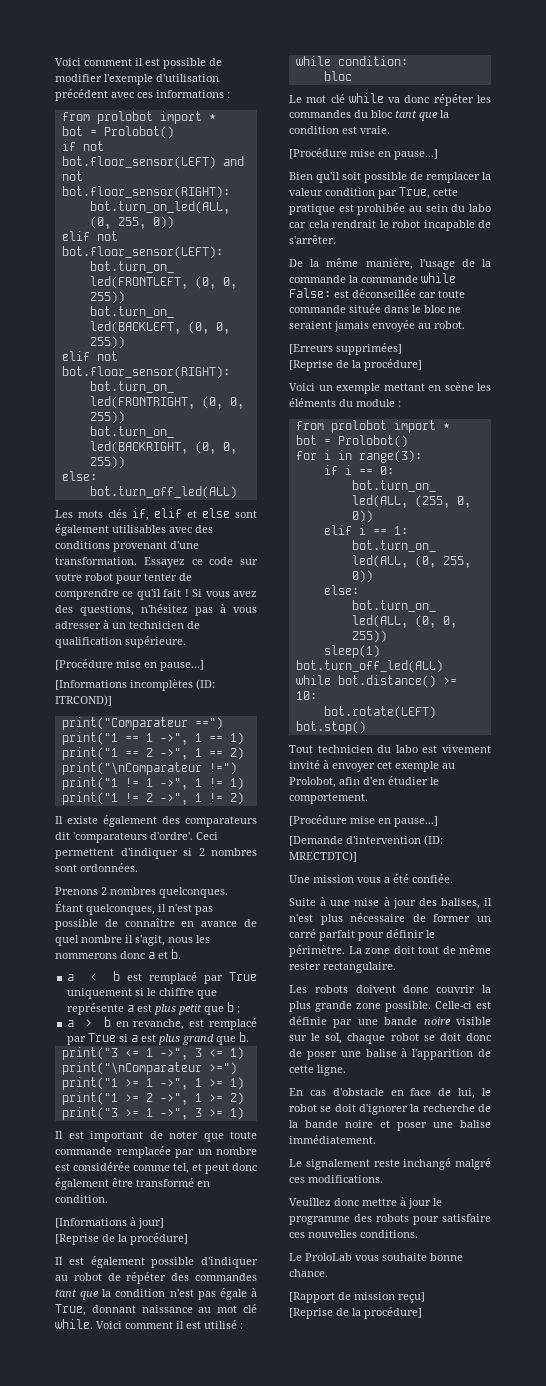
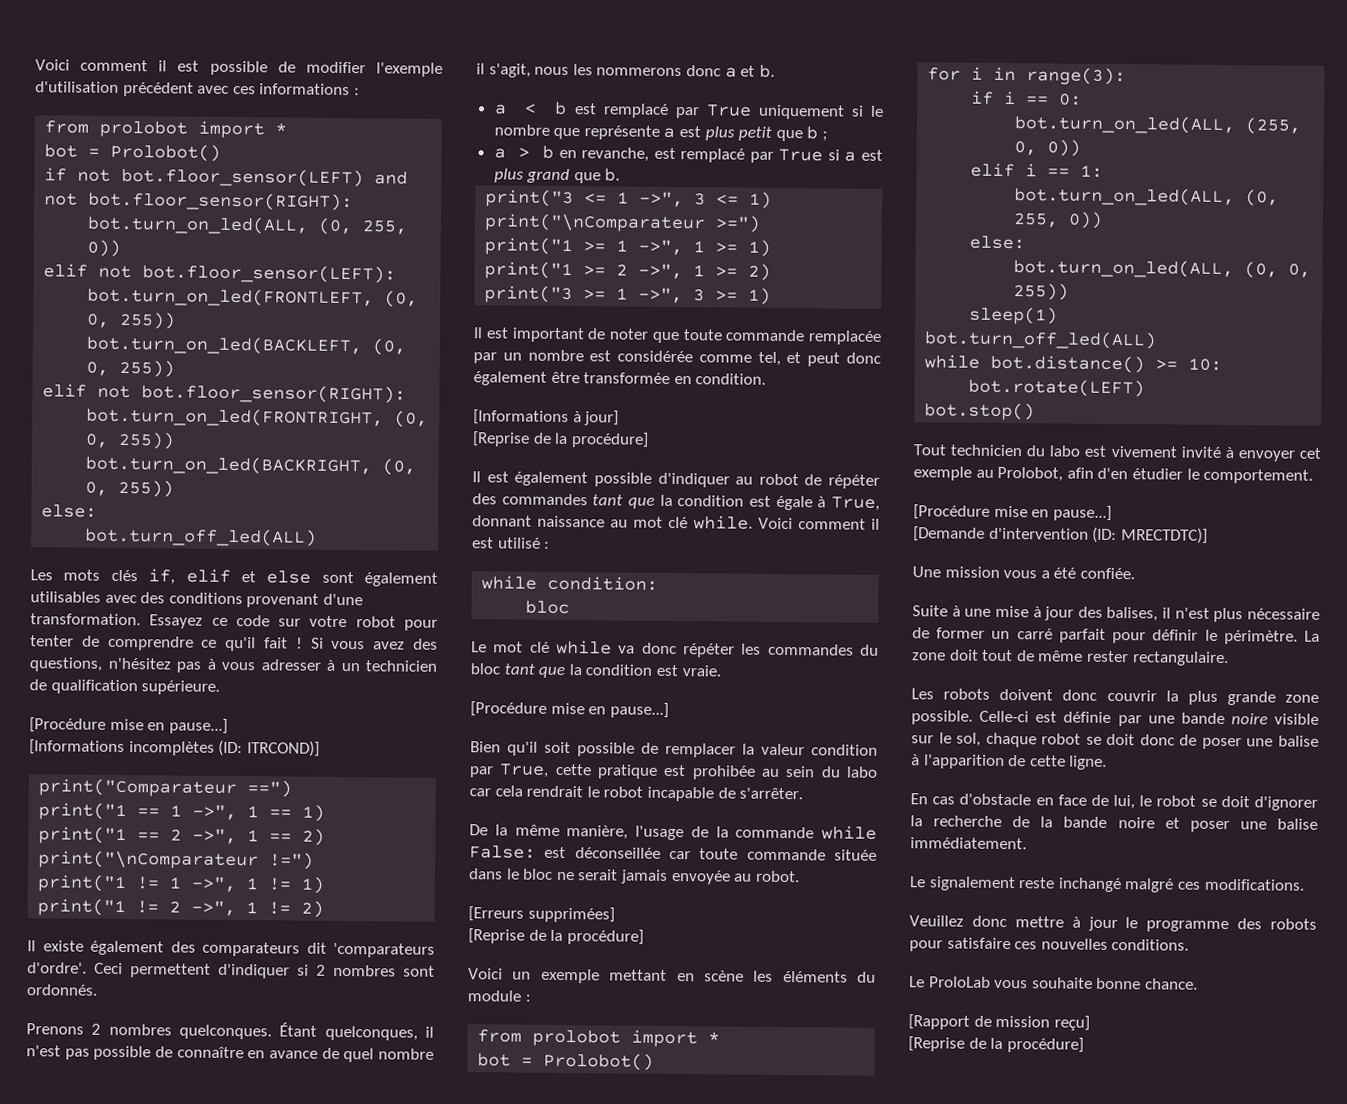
- Ceci permettent d'indiquer si 2 nombres sont ordonnées.
+ Ceci permettent d'indiquer si 2 nombres sont ordonnés.
- a < b est remplacé par True uniquement si le chiffre que représente a est plus petit que b ;
+ a < b est remplacé par True uniquement si le nombre que représente a est plus petit que b ;
- Il est important de noter que toute commande remplacée par un nombre est considérée comme tel, et peut donc également être transformé en condition.
+ Il est important de noter que toute commande remplacée par un nombre est considérée comme tel, et peut donc également être transformée en condition.
- Il est également possible d'indiquer au robot de répéter des commandes tant que la condition n'est pas égale à True, donnant naissance au mot clé while.
+ Il est également possible d'indiquer au robot de répéter des commandes tant que la condition est égale à True, donnant naissance au mot clé while.
- De la même manière, l'usage de la commande la commande while False: est déconseillée car toute commande située dans le bloc ne seraient jamais envoyée au robot.
+ De la même manière, l'usage de la commande while False: est déconseillée car toute commande située dans le bloc ne serait jamais envoyée au robot.

